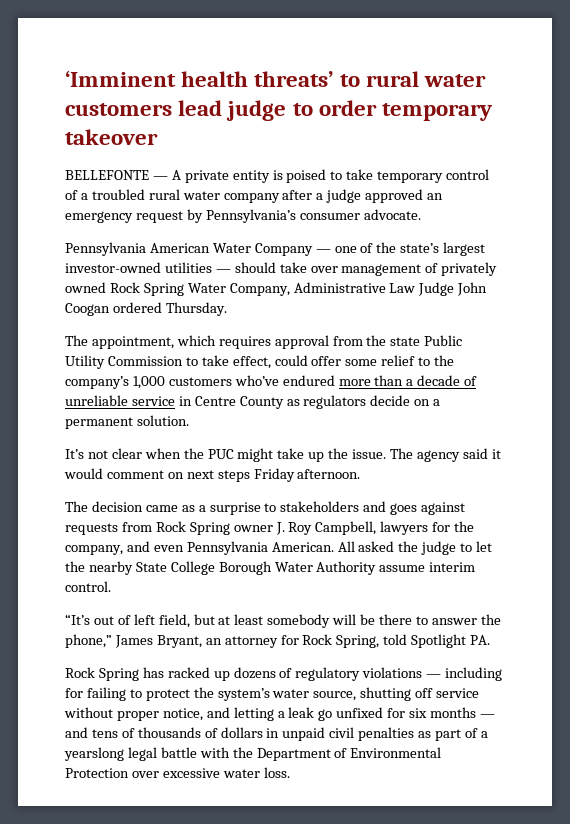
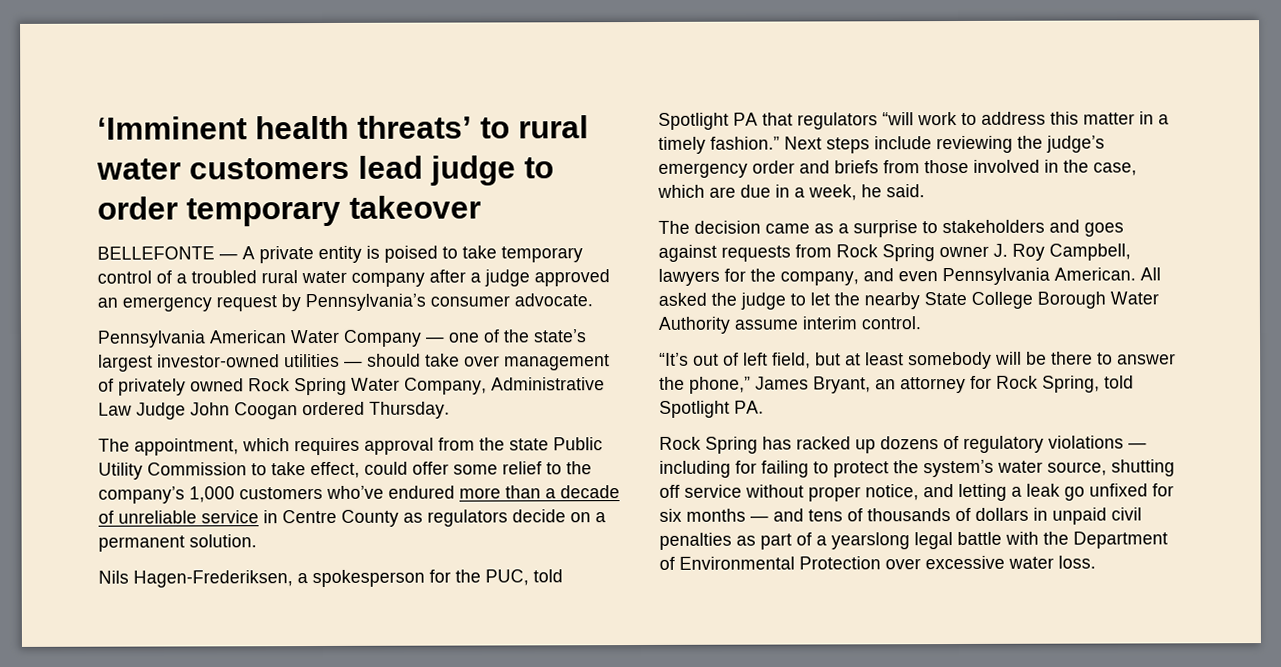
- It’s not clear when the PUC might take up the issue. The agency said it would comment on next steps Friday afternoon.
+ Nils Hagen-Frederiksen, a spokesperson for the PUC, told Spotlight PA that regulators “will work to address this matter in a timely fashion.” Next steps include reviewing the judge’s emergency order and briefs from those involved in the case, which are due in a week, he said.

